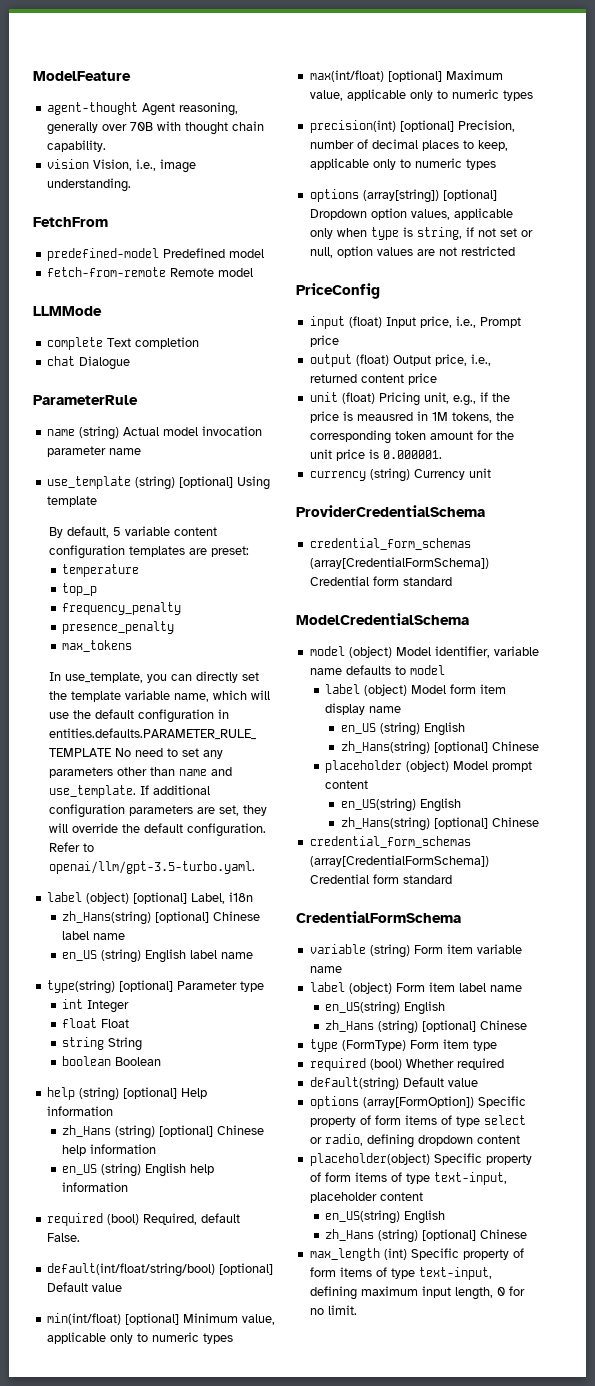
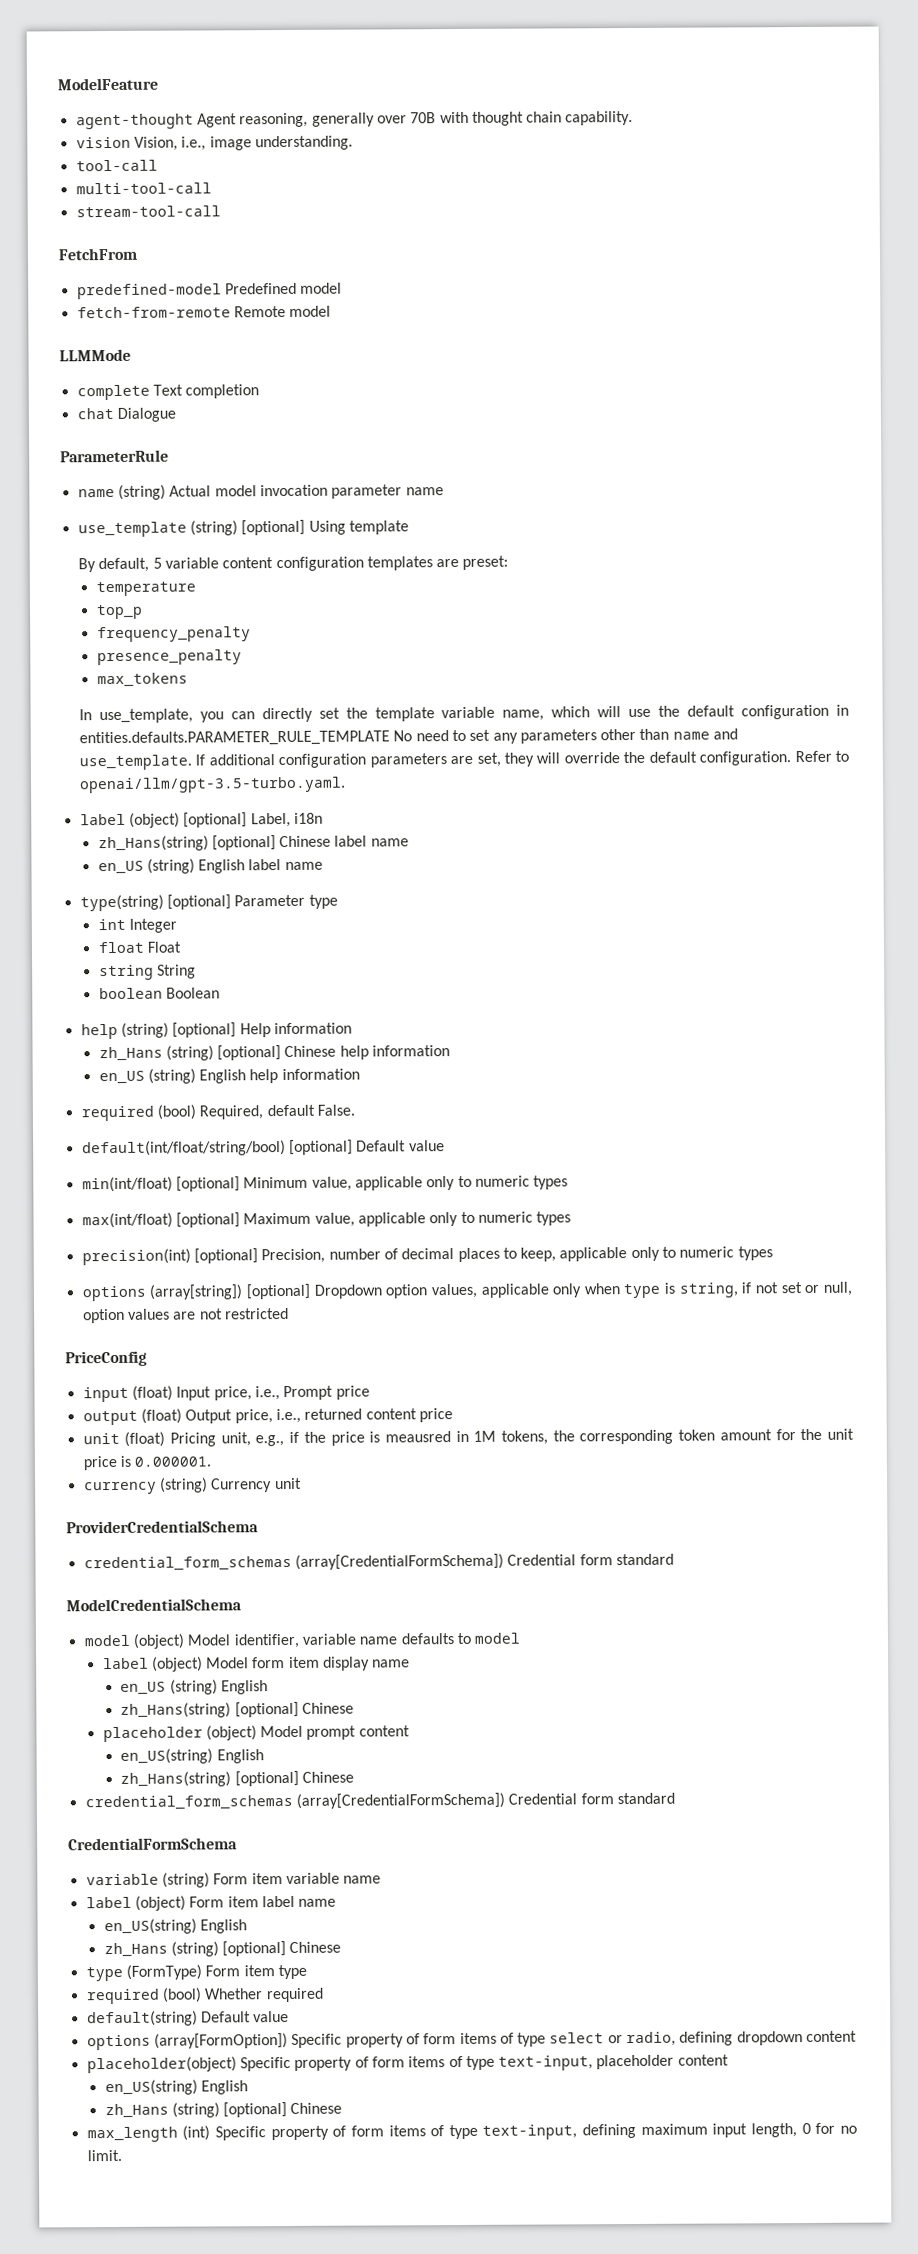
+ tool-call
+ multi-tool-call
+ stream-tool-call

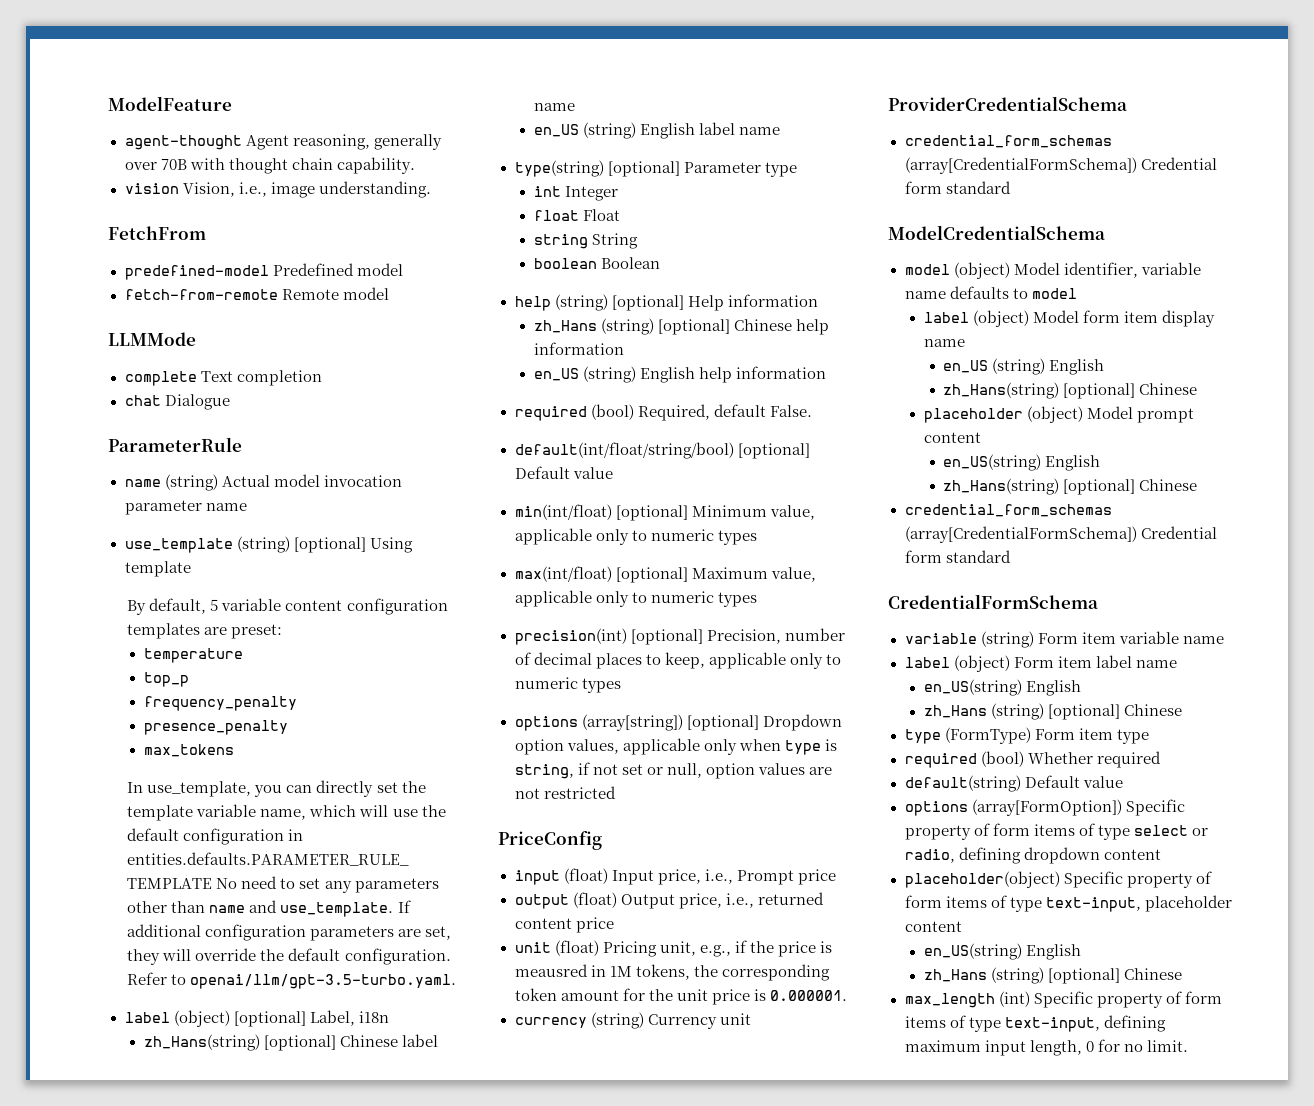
- tool-call
- multi-tool-call
- stream-tool-call

